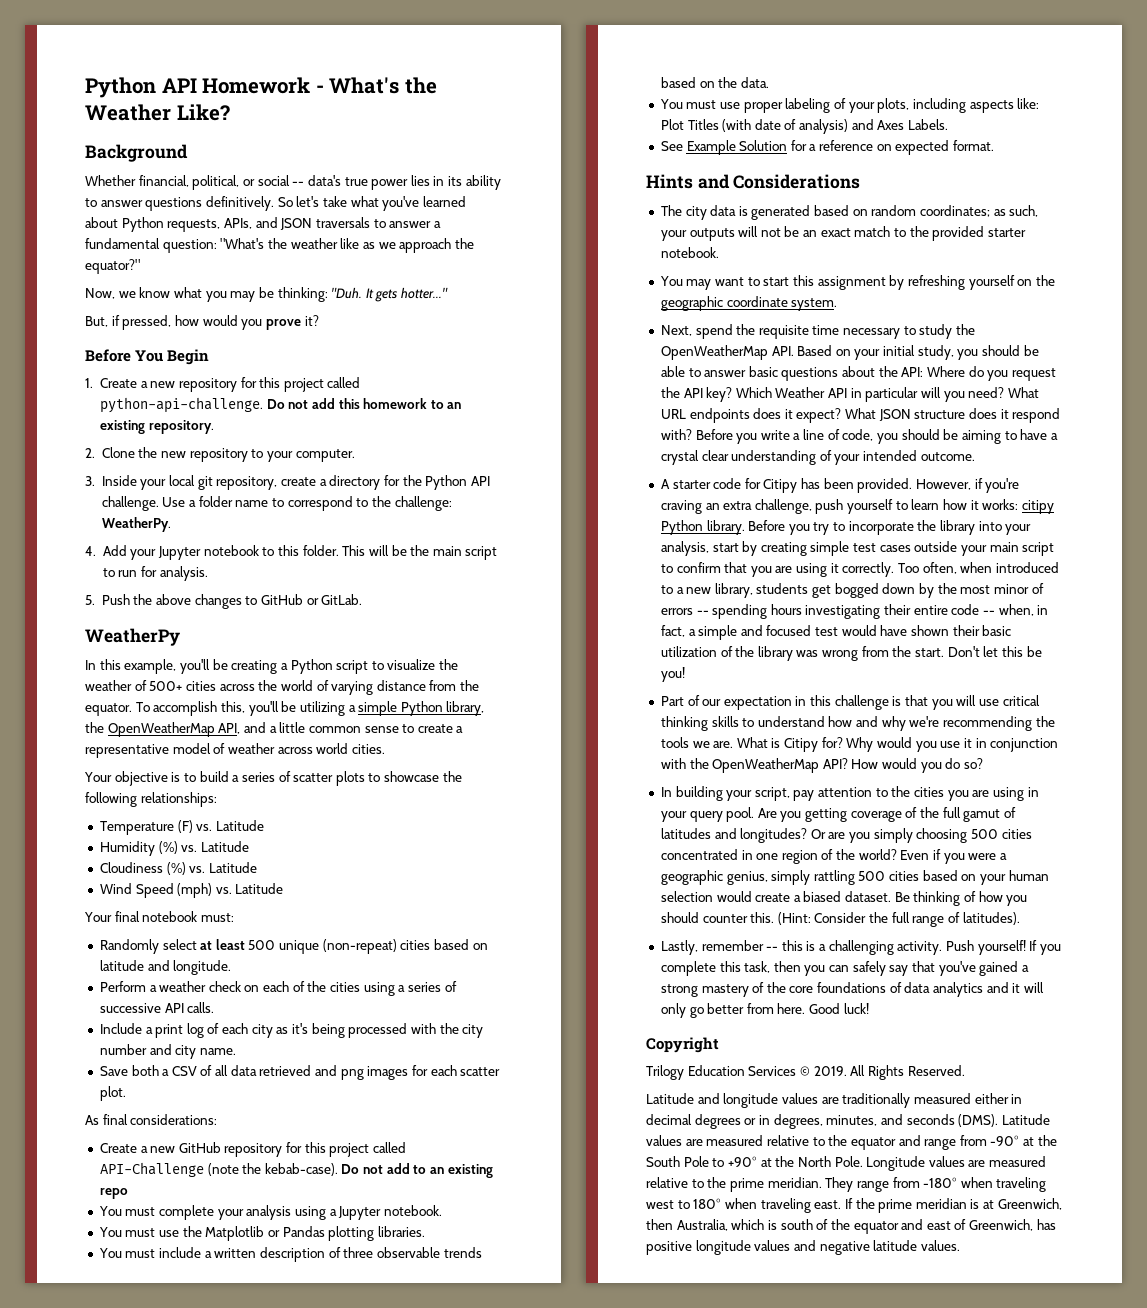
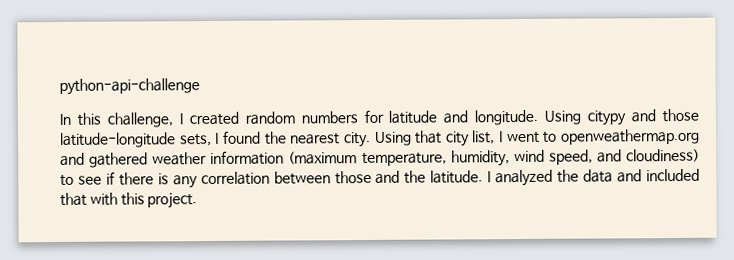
- Python API Homework - What's the Weather Like?
- Background
- Whether financial, political, or social -- data's true power lies in its ability to answer questions definitively. So let's take what you've learned about Python requests, APIs, and JSON traversals to answer a fundamental question: "What's the weather like as we approach the equator?"
- Now, we know what you may be thinking: "Duh. It gets hotter..."
- But, if pressed, how would you prove it?
- Before You Begin
- 1. Create a new repository for this project called python-api-challenge. Do not add this homework to an existing repository.
- 2. Clone the new repository to your computer.
- 3. Inside your local git repository, create a directory for the Python API challenge. Use a folder name to correspond to the challenge: WeatherPy.
- 4. Add your Jupyter notebook to this folder. This will be the main script to run for analysis.
- 5. Push the above changes to GitHub or GitLab.
- WeatherPy
- In this example, you'll be creating a Python script to visualize the weather of 500+ cities across the world of varying distance from the equator. To accomplish this, you'll be utilizing a simple Python library, the OpenWeatherMap API, and a little common sense to create a representative model of weather across world cities.
- Your objective is to build a series of scatter plots to showcase the following relationships:
- Temperature (F) vs. Latitude
- Humidity (%) vs. Latitude
- Cloudiness (%) vs. Latitude
- Wind Speed (mph) vs. Latitude
- Your final notebook must:
- Randomly select at least 500 unique (non-repeat) cities based on latitude and longitude.
- Perform a weather check on each of the cities using a series of successive API calls.
- Include a print log of each city as it's being processed with the city number and city name.
- Save both a CSV of all data retrieved and png images for each scatter plot.
- As final considerations:
- Create a new GitHub repository for this project called API-Challenge (note the kebab-case). Do not add to an existing repo
- You must complete your analysis using a Jupyter notebook.
- You must use the Matplotlib or Pandas plotting libraries.
- You must include a written description of three observable trends based on the data.
- You must use proper labeling of your plots, including aspects like: Plot Titles (with date of analysis) and Axes Labels.
- See Example Solution for a reference on expected format.
- Hints and Considerations
- The city data is generated based on random coordinates; as such, your outputs will not be an exact match to the provided starter notebook.
- You may want to start this assignment by refreshing yourself on the geographic coordinate system.
- Next, spend the requisite time necessary to study the OpenWeatherMap API. Based on your initial study, you should be able to answer basic questions about the API: Where do you request the API key? Which Weather API in particular will you need? What URL endpoints does it expect? What JSON structure does it respond with? Before you write a line of code, you should be aiming to have a crystal clear understanding of your intended outcome.
- A starter code for Citipy has been provided. However, if you're craving an extra challenge, push yourself to learn how it works: citipy Python library. Before you try to incorporate the library into your analysis, start by creating simple test cases outside your main script to confirm that you are using it correctly. Too often, when introduced to a new library, students get bogged down by the most minor of errors -- spending hours investigating their entire code -- when, in fact, a simple and focused test would have shown their basic utilization of the library was wrong from the start. Don't let this be you!
- Part of our expectation in this challenge is that you will use critical thinking skills to understand how and why we're recommending the tools we are. What is Citipy for? Why would you use it in conjunction with the OpenWeatherMap API? How would you do so?
- In building your script, pay attention to the cities you are using in your query pool. Are you getting coverage of the full gamut of latitudes and longitudes? Or are you simply choosing 500 cities concentrated in one region of the world? Even if you were a geographic genius, simply rattling 500 cities based on your human selection would create a biased dataset. Be thinking of how you should counter this. (Hint: Consider the full range of latitudes).
- Lastly, remember -- this is a challenging activity. Push yourself! If you complete this task, then you can safely say that you've gained a strong mastery of the core foundations of data analytics and it will only go better from here. Good luck!
- Copyright
- Trilogy Education Services © 2019. All Rights Reserved.
- Latitude and longitude values are traditionally measured either in decimal degrees or in degrees, minutes, and seconds (DMS). Latitude values are measured relative to the equator and range from -90° at the South Pole to +90° at the North Pole. Longitude values are measured relative to the prime meridian. They range from -180° when traveling west to 180° when traveling east. If the prime meridian is at Greenwich, then Australia, which is south of the equator and east of Greenwich, has positive longitude values and negative latitude values.
+ python-api-challenge
+ In this challenge, I created random numbers for latitude and longitude. Using citypy and those latitude-longitude sets, I found the nearest city. Using that city list, I went to openweathermap.org and gathered weather information (maximum temperature, humidity, wind speed, and cloudiness) to see if there is any correlation between those and the latitude. I analyzed the data and included that with this project.

